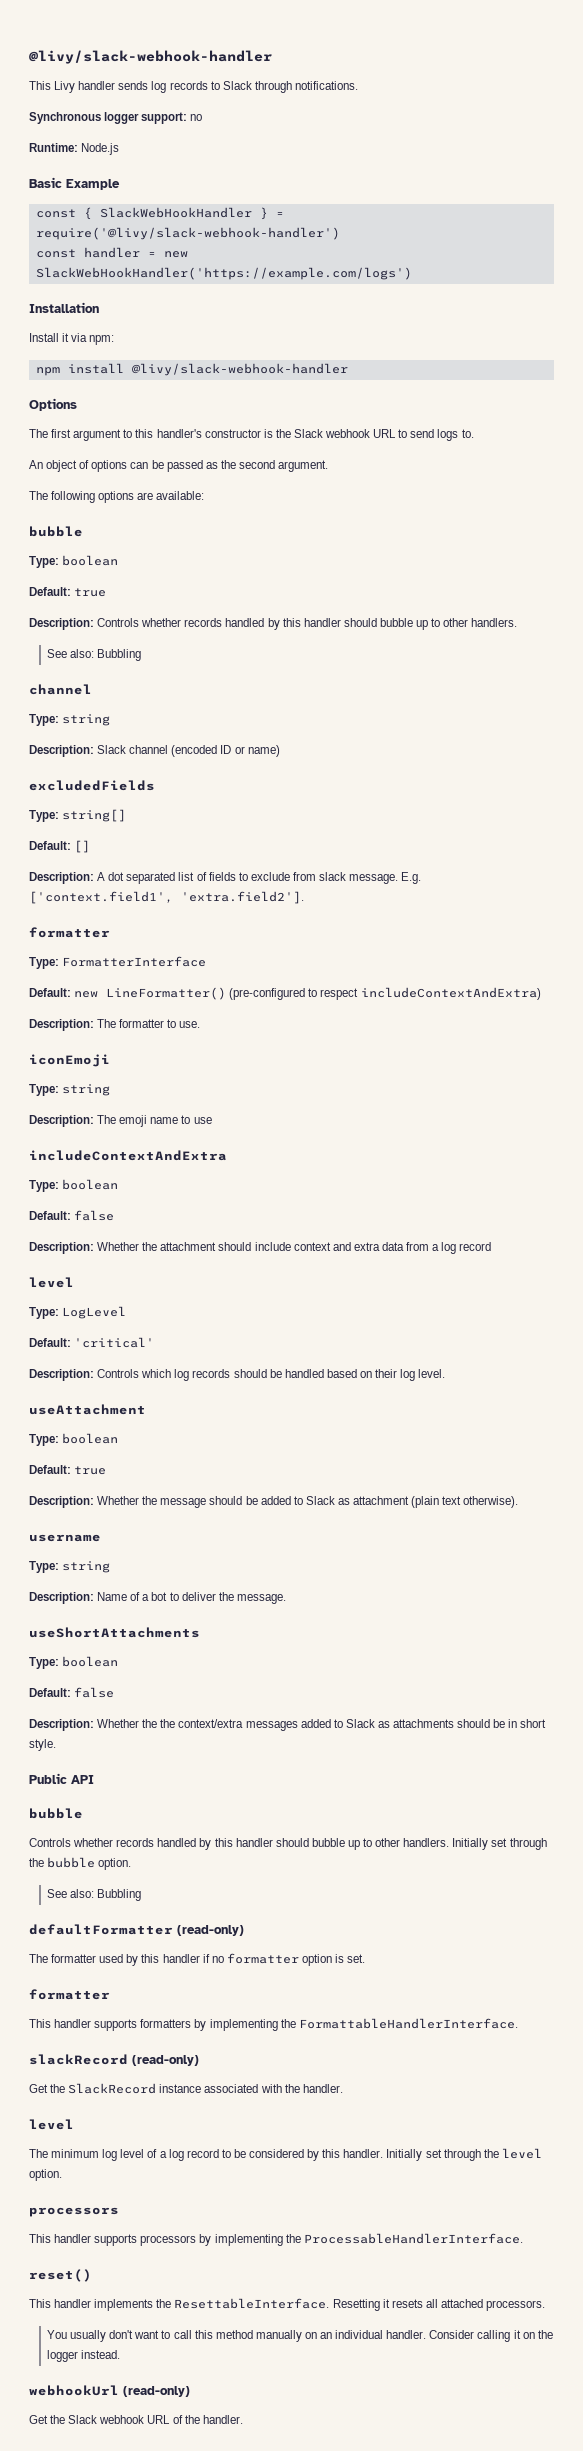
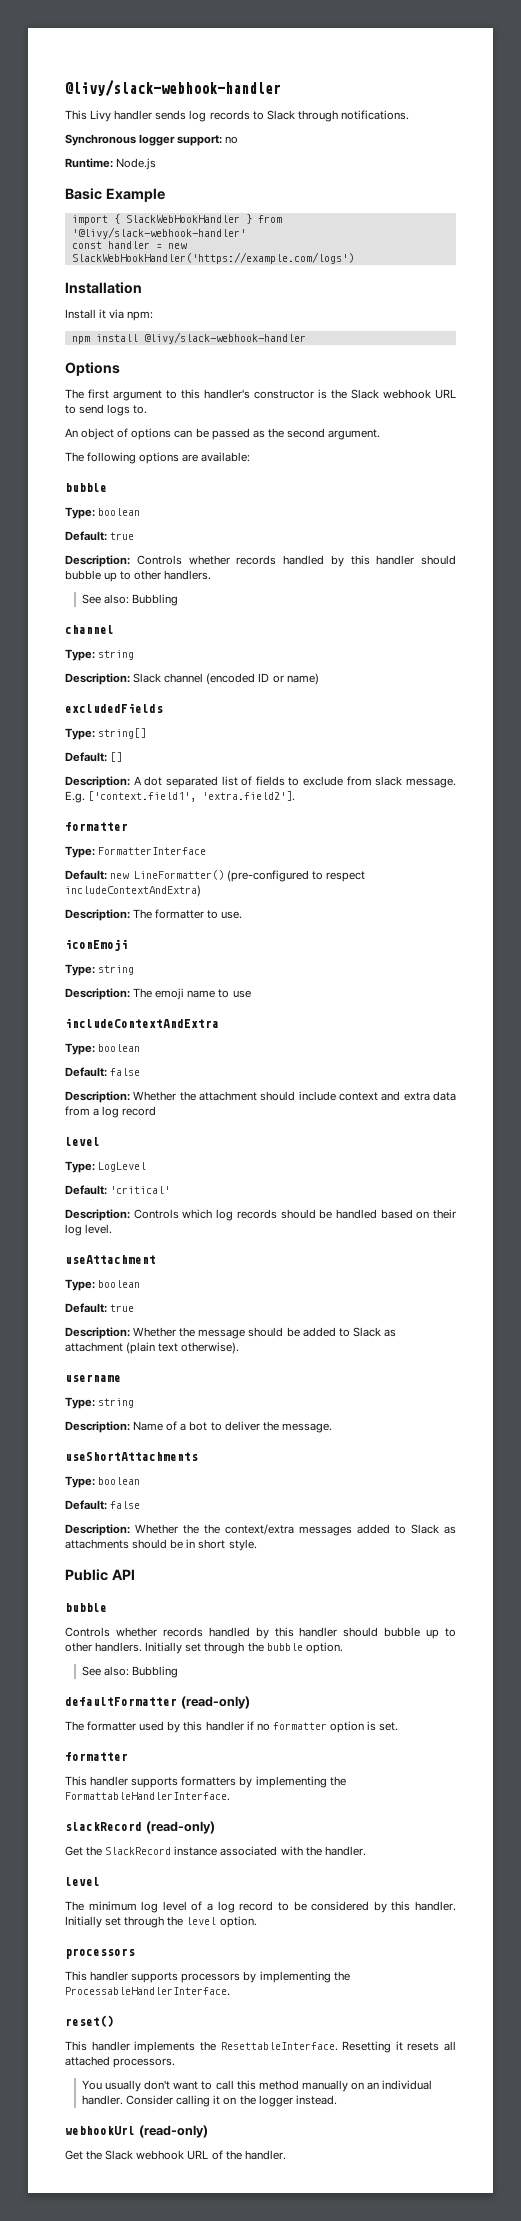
- const { SlackWebHookHandler } = require('@livy/slack-webhook-handler')
+ import { SlackWebHookHandler } from '@livy/slack-webhook-handler'

